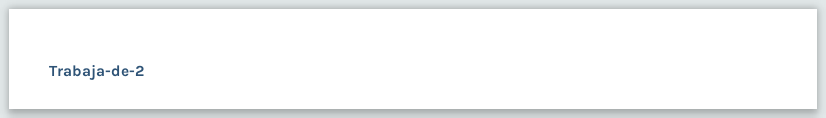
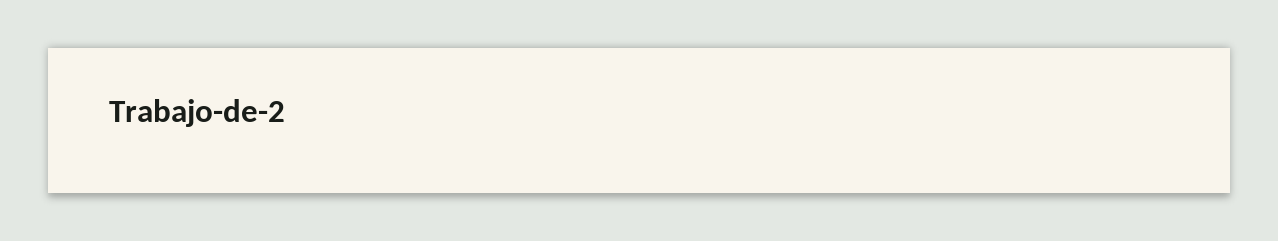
- Trabaja-de-2
+ Trabajo-de-2

